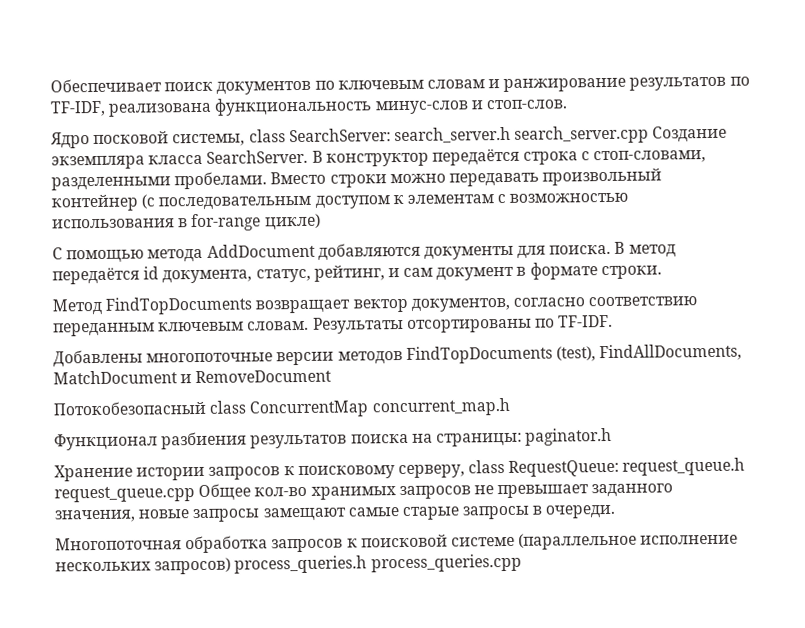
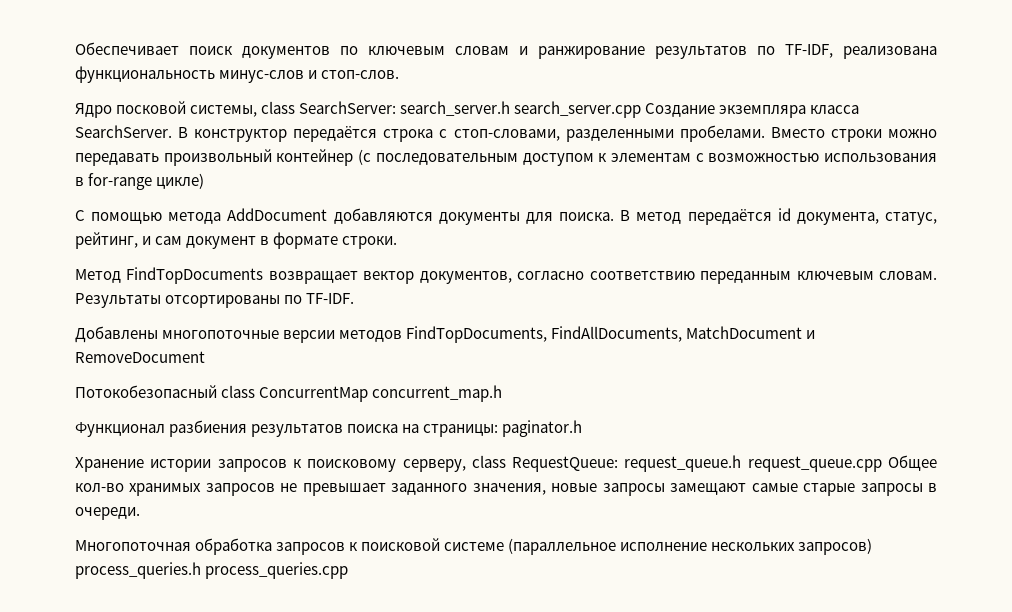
- Добавлены многопоточные версии методов FindTopDocuments (test), FindAllDocuments, MatchDocument и RemoveDocument
+ Добавлены многопоточные версии методов FindTopDocuments, FindAllDocuments, MatchDocument и RemoveDocument

